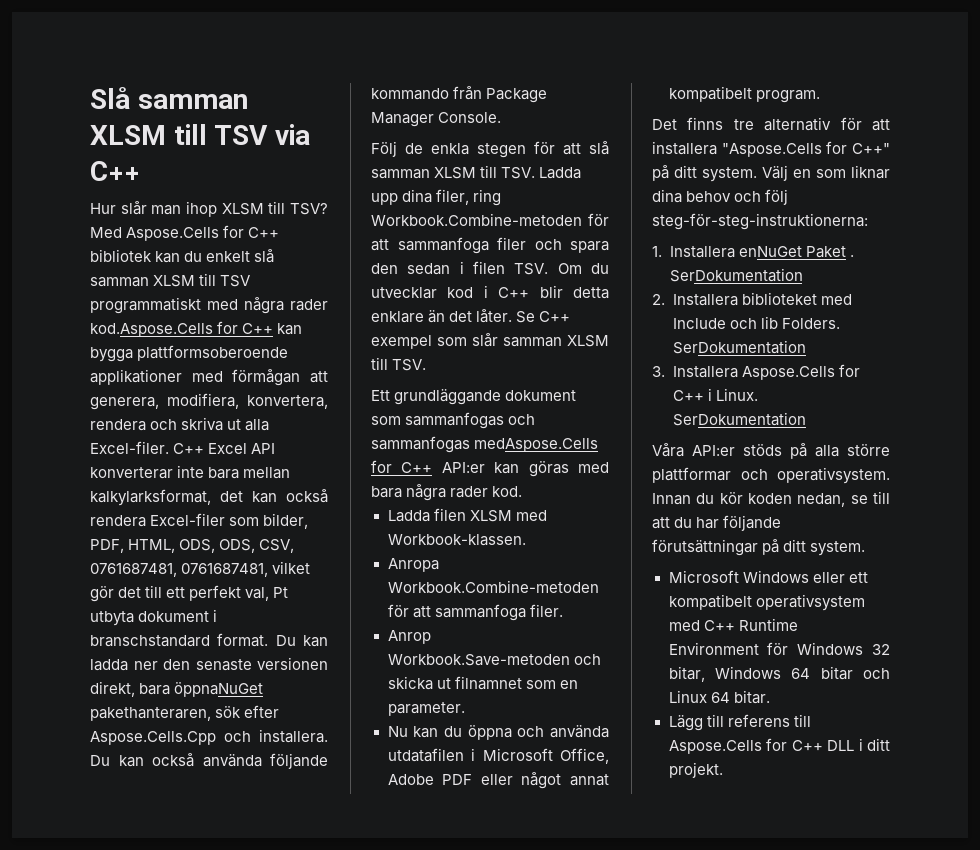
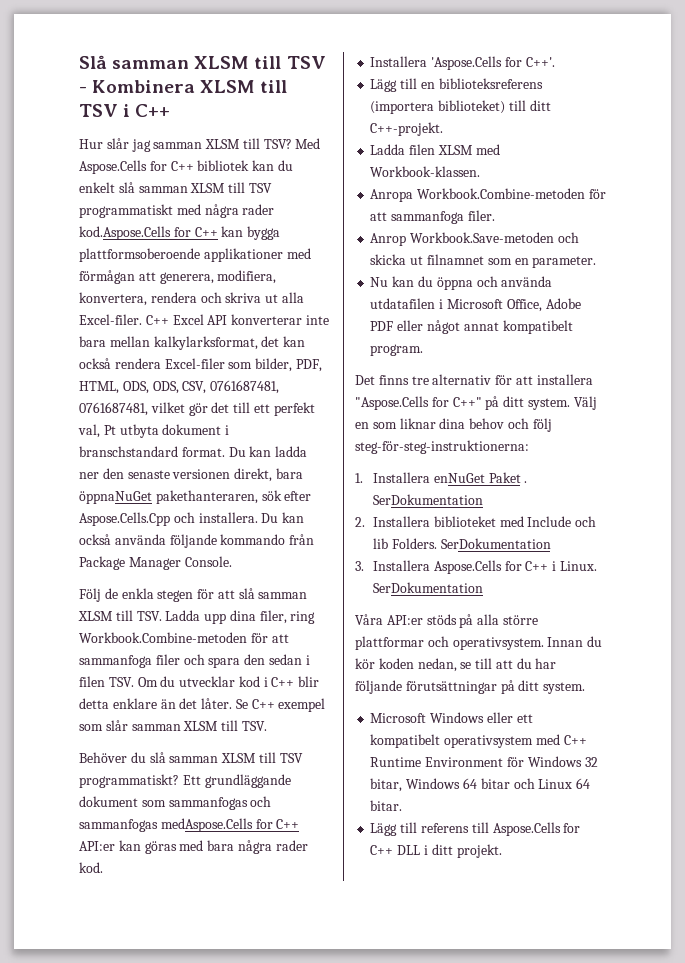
- Slå samman XLSM till TSV via C++
+ Slå samman XLSM till TSV - Kombinera XLSM till TSV i C++
- Hur slår man ihop XLSM till TSV?
+ Hur slår jag samman XLSM till TSV?
+ Behöver du slå samman XLSM till TSV programmatiskt?
+ Installera 'Aspose.Cells for C++'.
+ Lägg till en biblioteksreferens (importera biblioteket) till ditt C++-projekt.

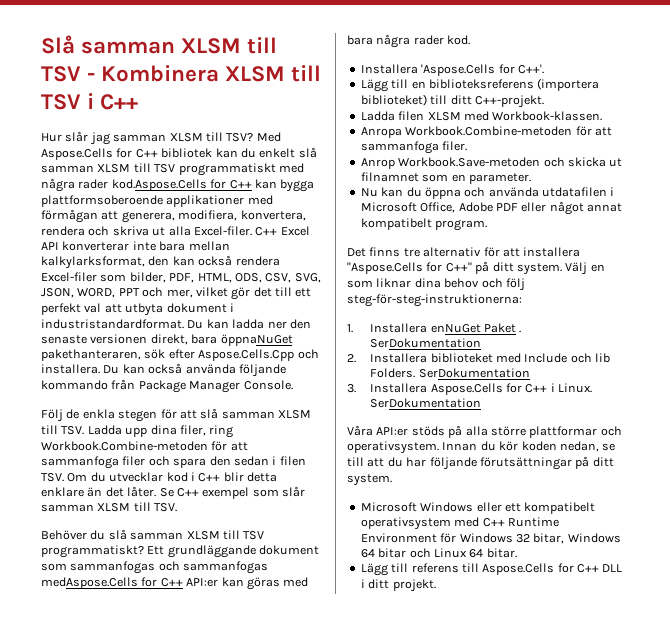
- C++ Excel API konverterar inte bara mellan kalkylarksformat, det kan också rendera Excel-filer som bilder, PDF, HTML, ODS, ODS, CSV, 0761687481, 0761687481, vilket gör det till ett perfekt val, Pt utbyta dokument i branschstandard format.
+ C++ Excel API konverterar inte bara mellan kalkylarksformat, den kan också rendera Excel-filer som bilder, PDF, HTML, ODS, CSV, SVG, JSON, WORD, PPT och mer, vilket gör det till ett perfekt val att utbyta dokument i industristandardformat.

